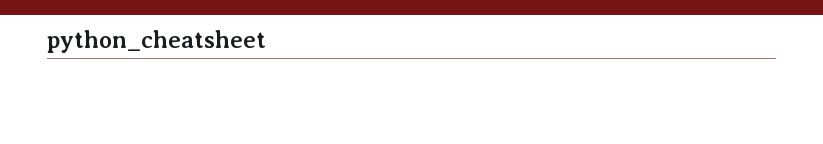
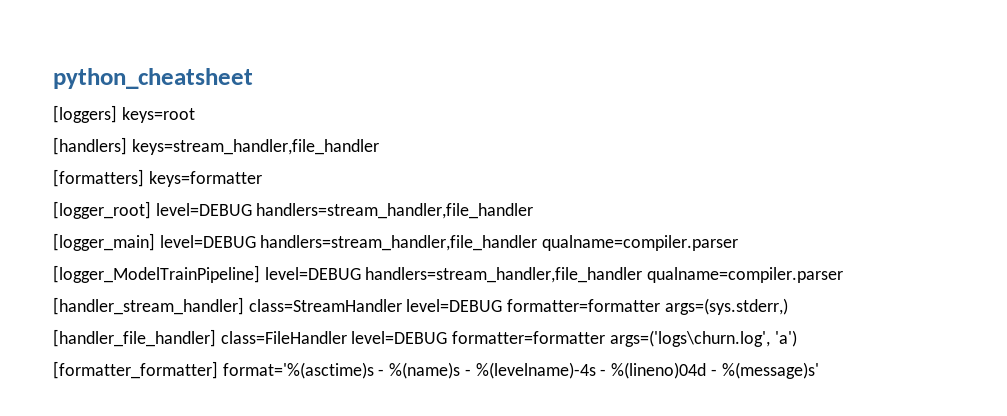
+ [loggers] keys=root
+ [handlers] keys=stream_handler,file_handler
+ [formatters] keys=formatter
+ [logger_root] level=DEBUG handlers=stream_handler,file_handler
+ [logger_main] level=DEBUG handlers=stream_handler,file_handler qualname=compiler.parser
+ [logger_ModelTrainPipeline] level=DEBUG handlers=stream_handler,file_handler qualname=compiler.parser
+ [handler_stream_handler] class=StreamHandler level=DEBUG formatter=formatter args=(sys.stderr,)
+ [handler_file_handler] class=FileHandler level=DEBUG formatter=formatter args=('logs\churn.log', 'a')
+ [formatter_formatter] format='%(asctime)s - %(name)s - %(levelname)-4s - %(lineno)04d - %(message)s'

